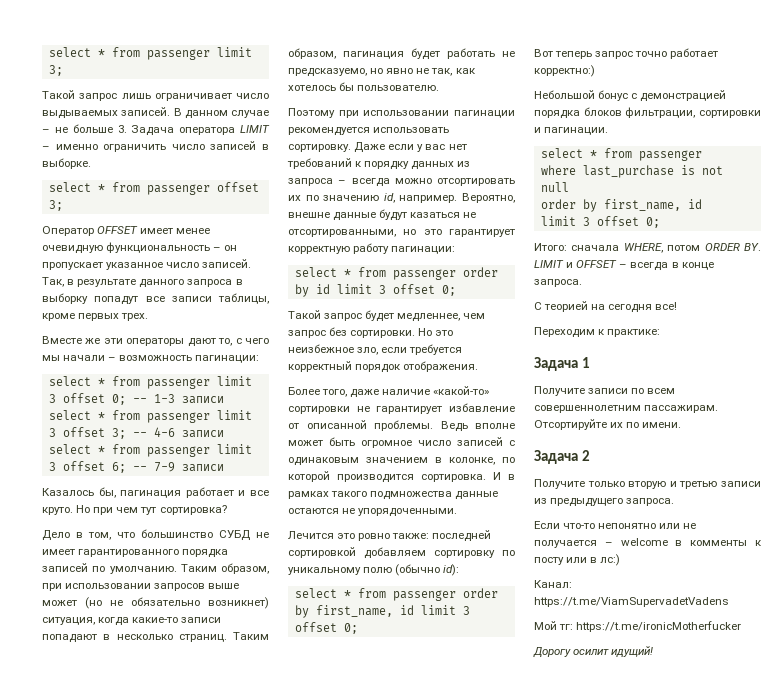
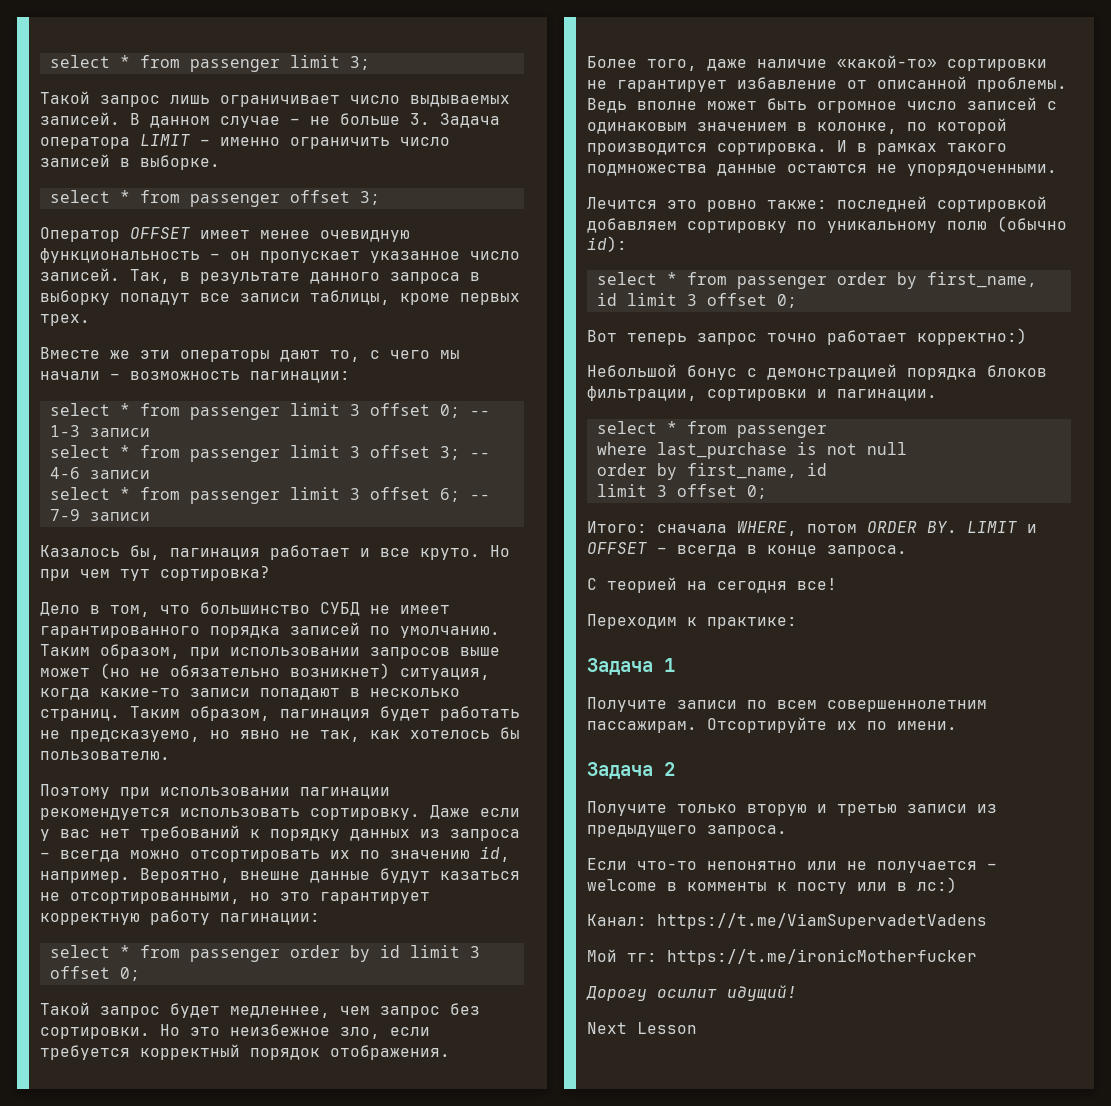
+ Next Lesson

